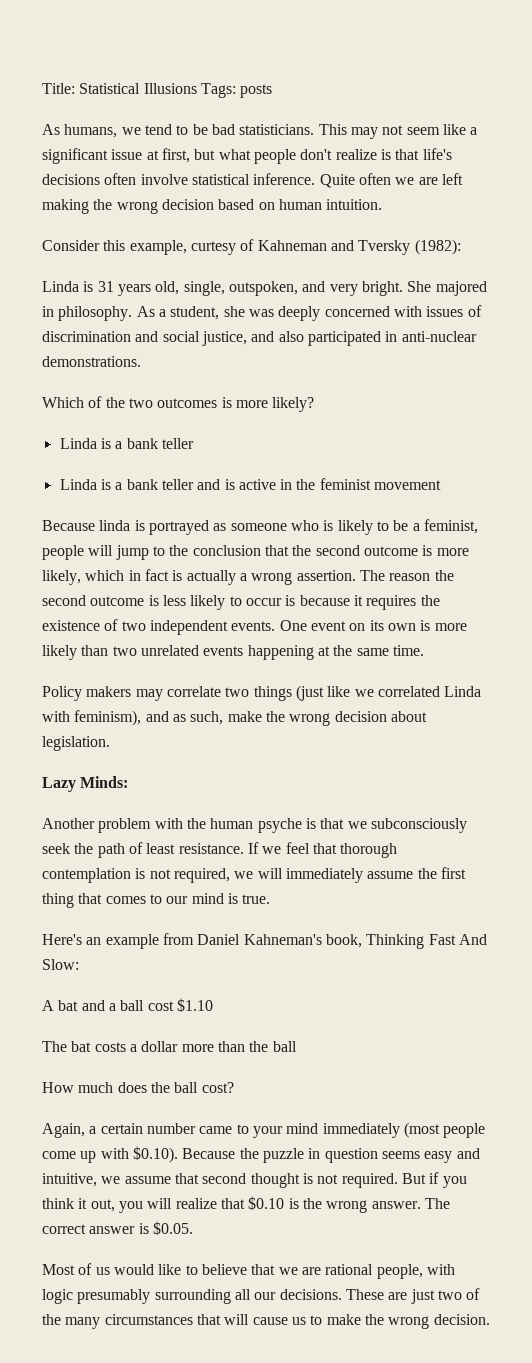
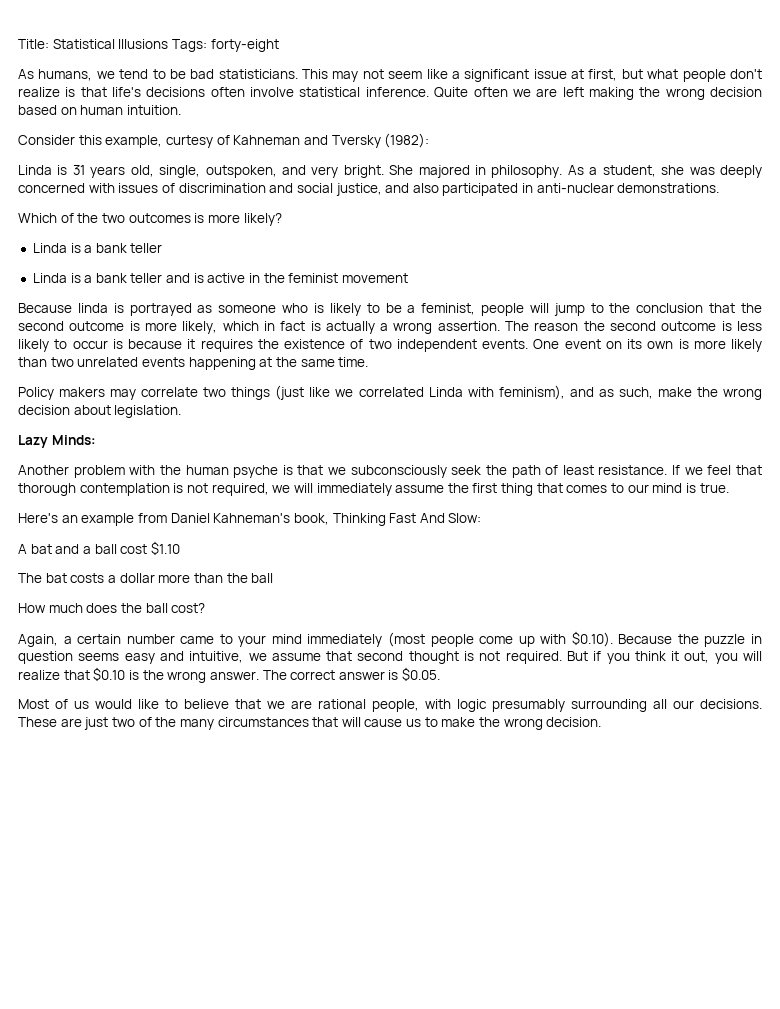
- Title: Statistical Illusions Tags: posts
+ Title: Statistical Illusions Tags: forty-eight

